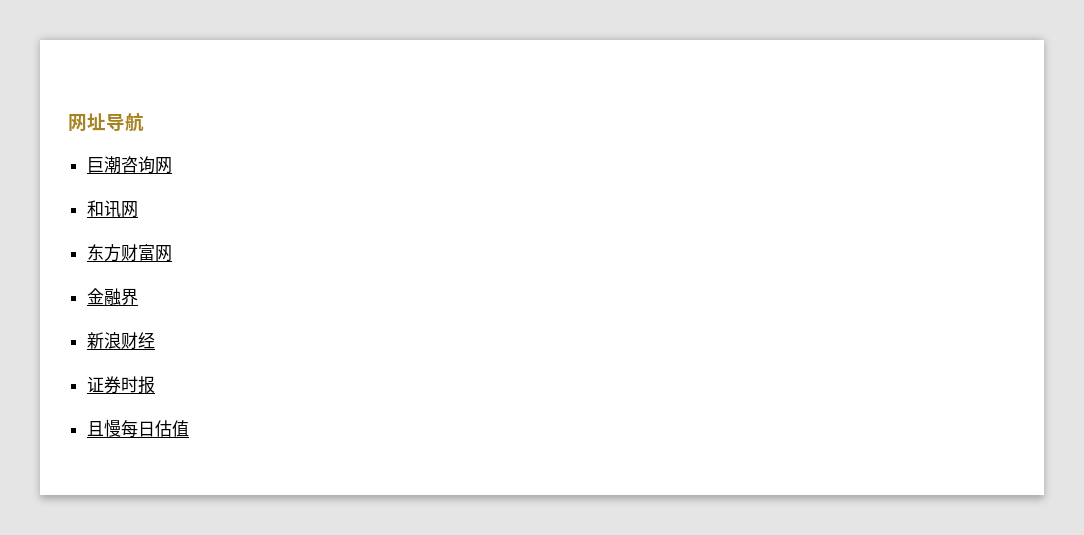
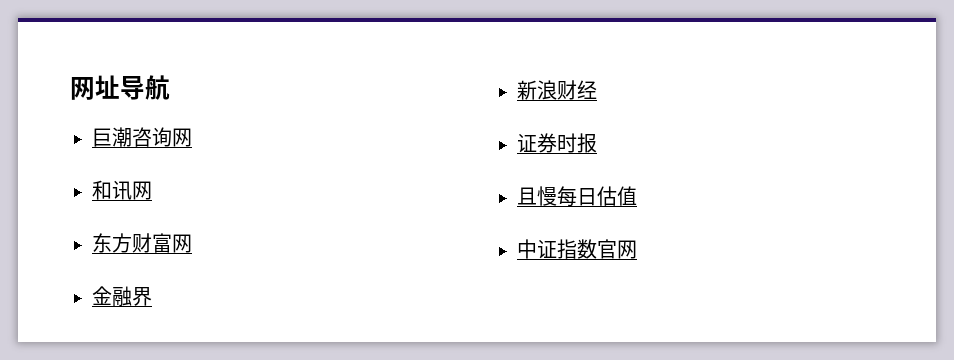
+ 中证指数官网

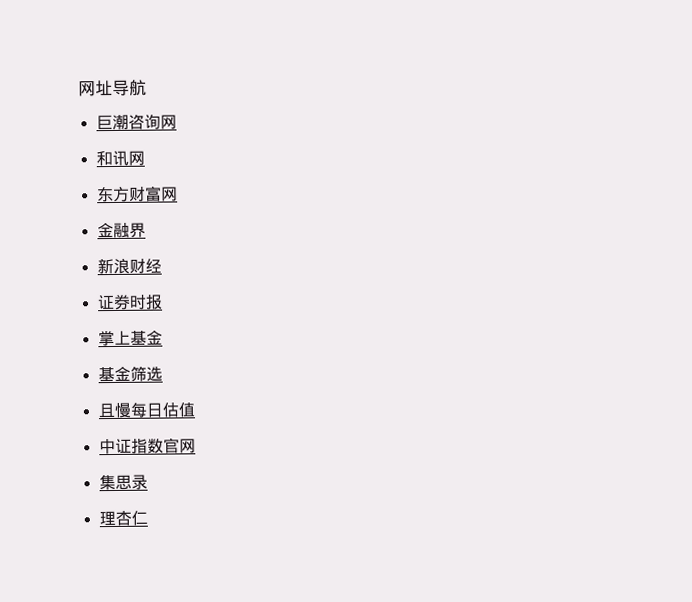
+ 掌上基金
+ 基金筛选
+ 集思录
+ 理杏仁

